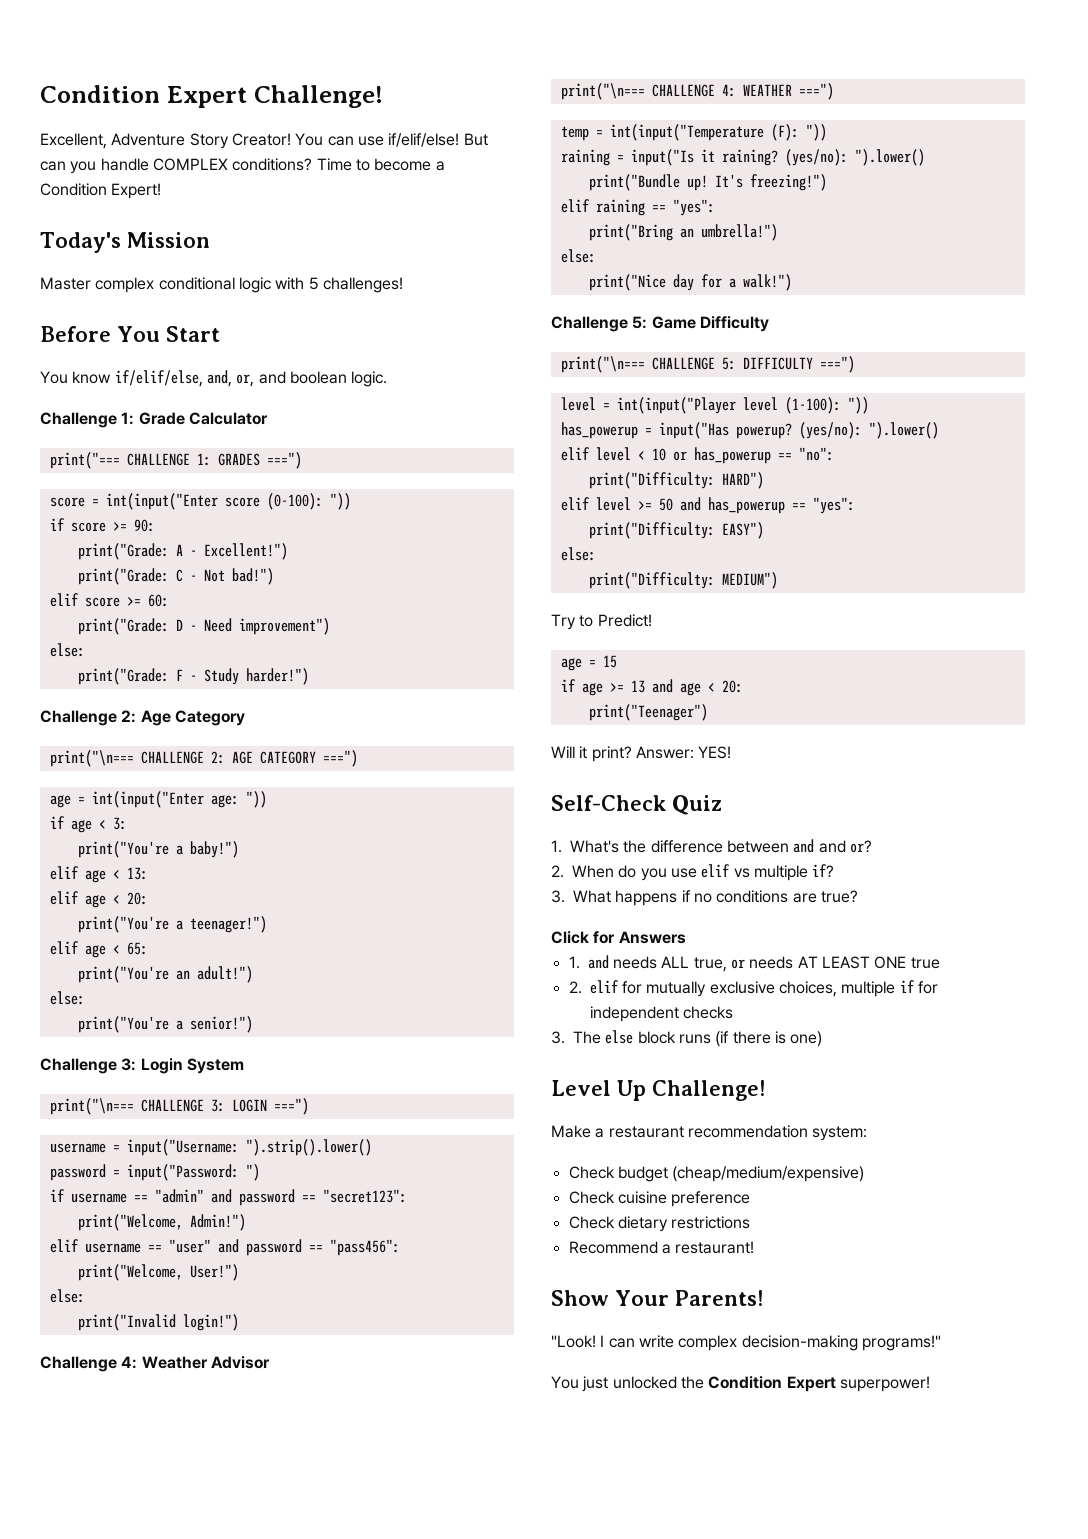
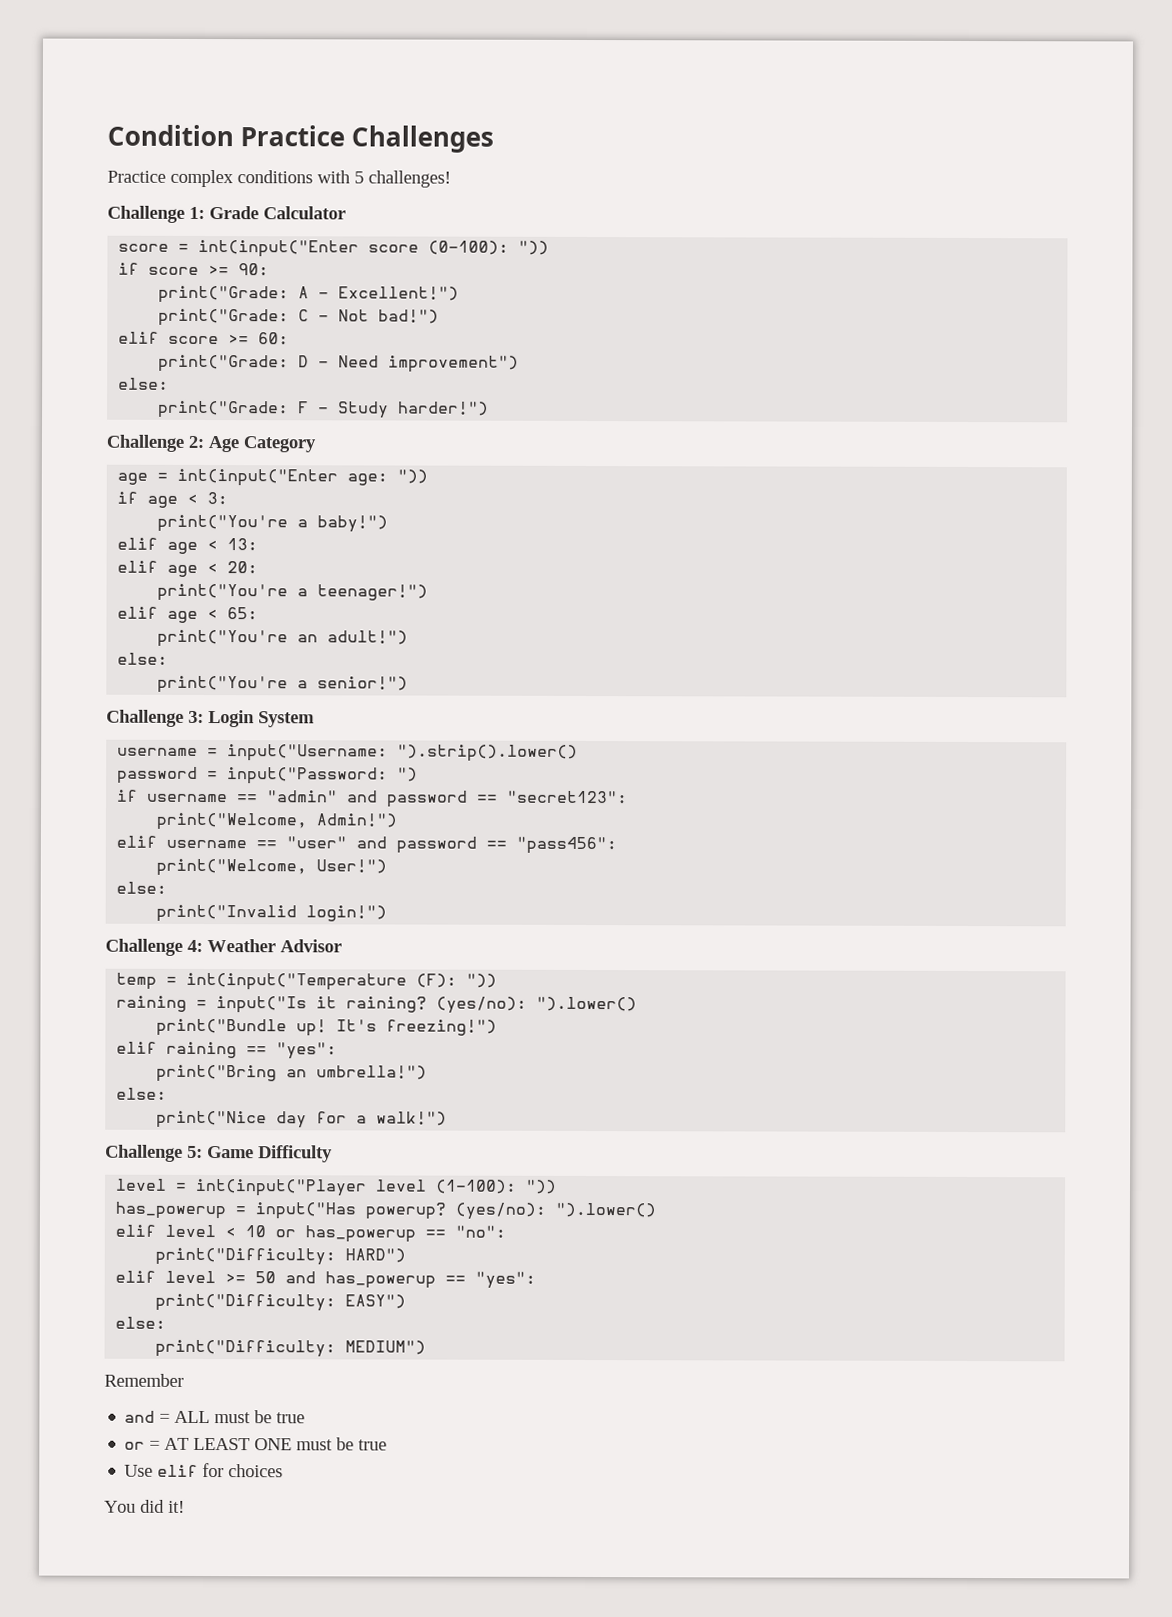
- Condition Expert Challenge!
- Excellent, Adventure Story Creator! You can use if/elif/else! But can you handle COMPLEX conditions? Time to become a Condition Expert!
- Today's Mission
- Master complex conditional logic with 5 challenges!
- Before You Start
- You know if/elif/else, and, or, and boolean logic.
+ Condition Practice Challenges
+ Practice complex conditions with 5 challenges!
- print("=== CHALLENGE 1: GRADES ===")
- print("\n=== CHALLENGE 2: AGE CATEGORY ===")
- print("\n=== CHALLENGE 3: LOGIN ===")
- print("\n=== CHALLENGE 4: WEATHER ===")
- print("\n=== CHALLENGE 5: DIFFICULTY ===")
- Try to Predict!
- age = 15
- if age >= 13 and age < 20:
- print("Teenager")
- Will it print? Answer: YES!
- Self-Check Quiz
- 1. What's the difference between and and or?
- 2. When do you use elif vs multiple if?
- 3. What happens if no conditions are true?
- Click for Answers
- 1. and needs ALL true, or needs AT LEAST ONE true
- 2. elif for mutually exclusive choices, multiple if for independent checks
- 3. The else block runs (if there is one)
- Level Up Challenge!
- Make a restaurant recommendation system:
- Check budget (cheap/medium/expensive)
- Check cuisine preference
- Check dietary restrictions
- Recommend a restaurant!
- Show Your Parents!
- "Look! I can write complex decision-making programs!"
- You just unlocked the Condition Expert superpower!
+ Remember
+ and = ALL must be true
+ or = AT LEAST ONE must be true
+ Use elif for choices
+ You did it!

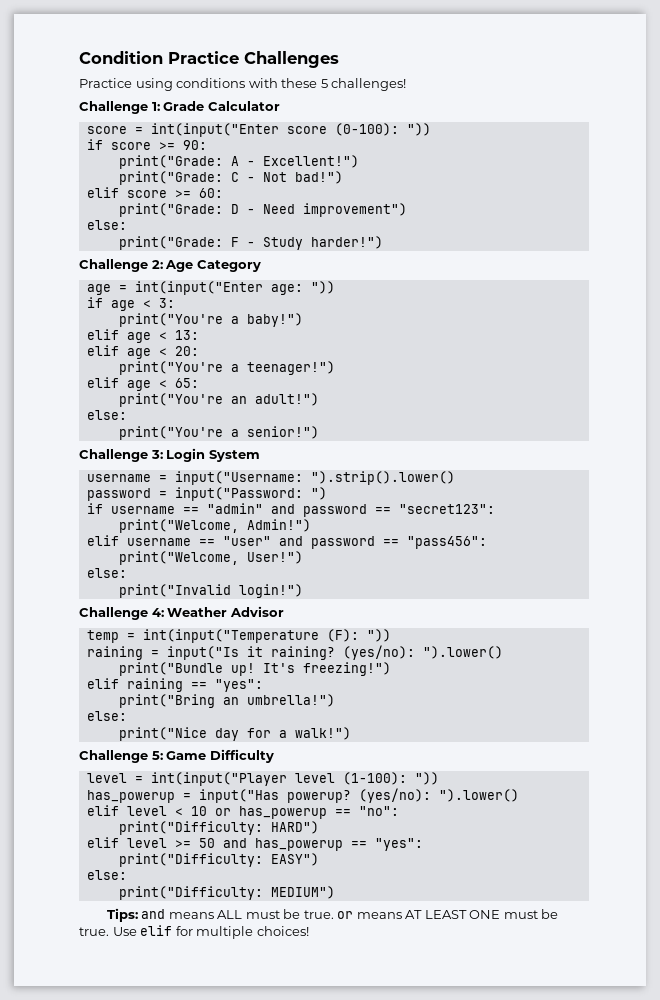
- Practice complex conditions with 5 challenges!
+ Practice using conditions with these 5 challenges!
- Remember
- and = ALL must be true
- or = AT LEAST ONE must be true
- Use elif for choices
- You did it!
+ Tips: and means ALL must be true. or means AT LEAST ONE must be true. Use elif for multiple choices!

